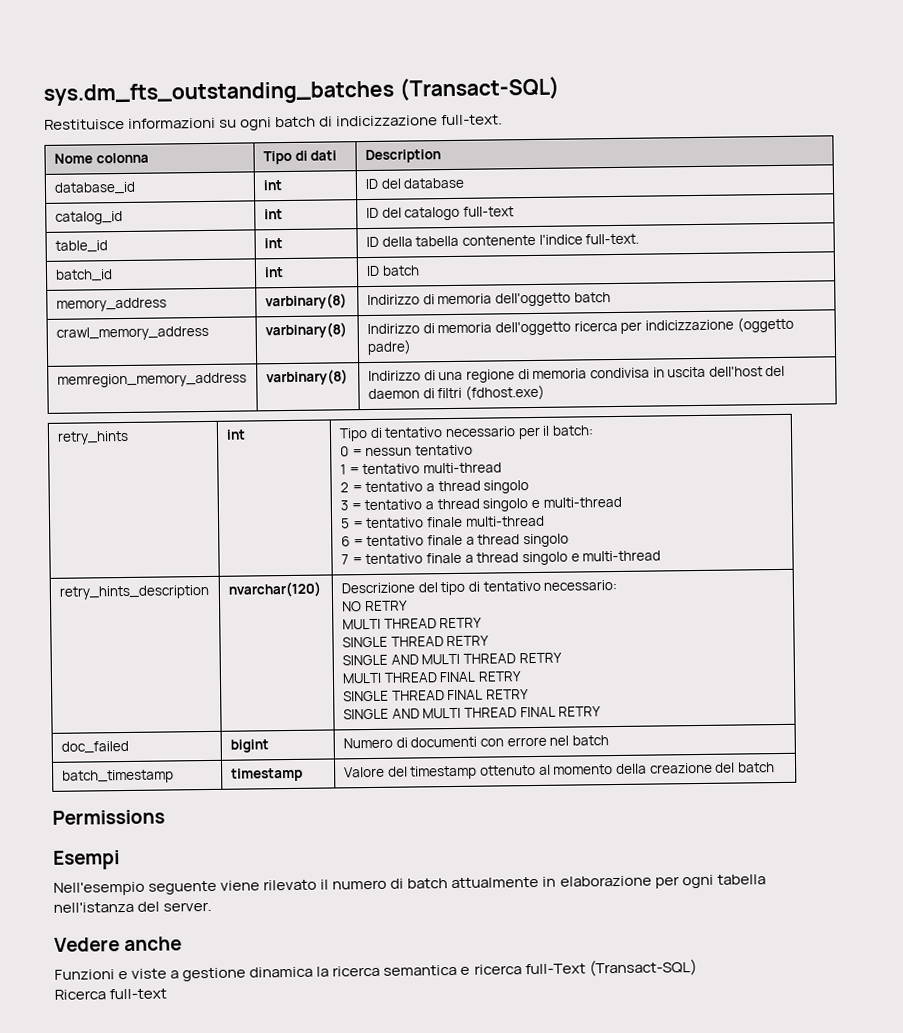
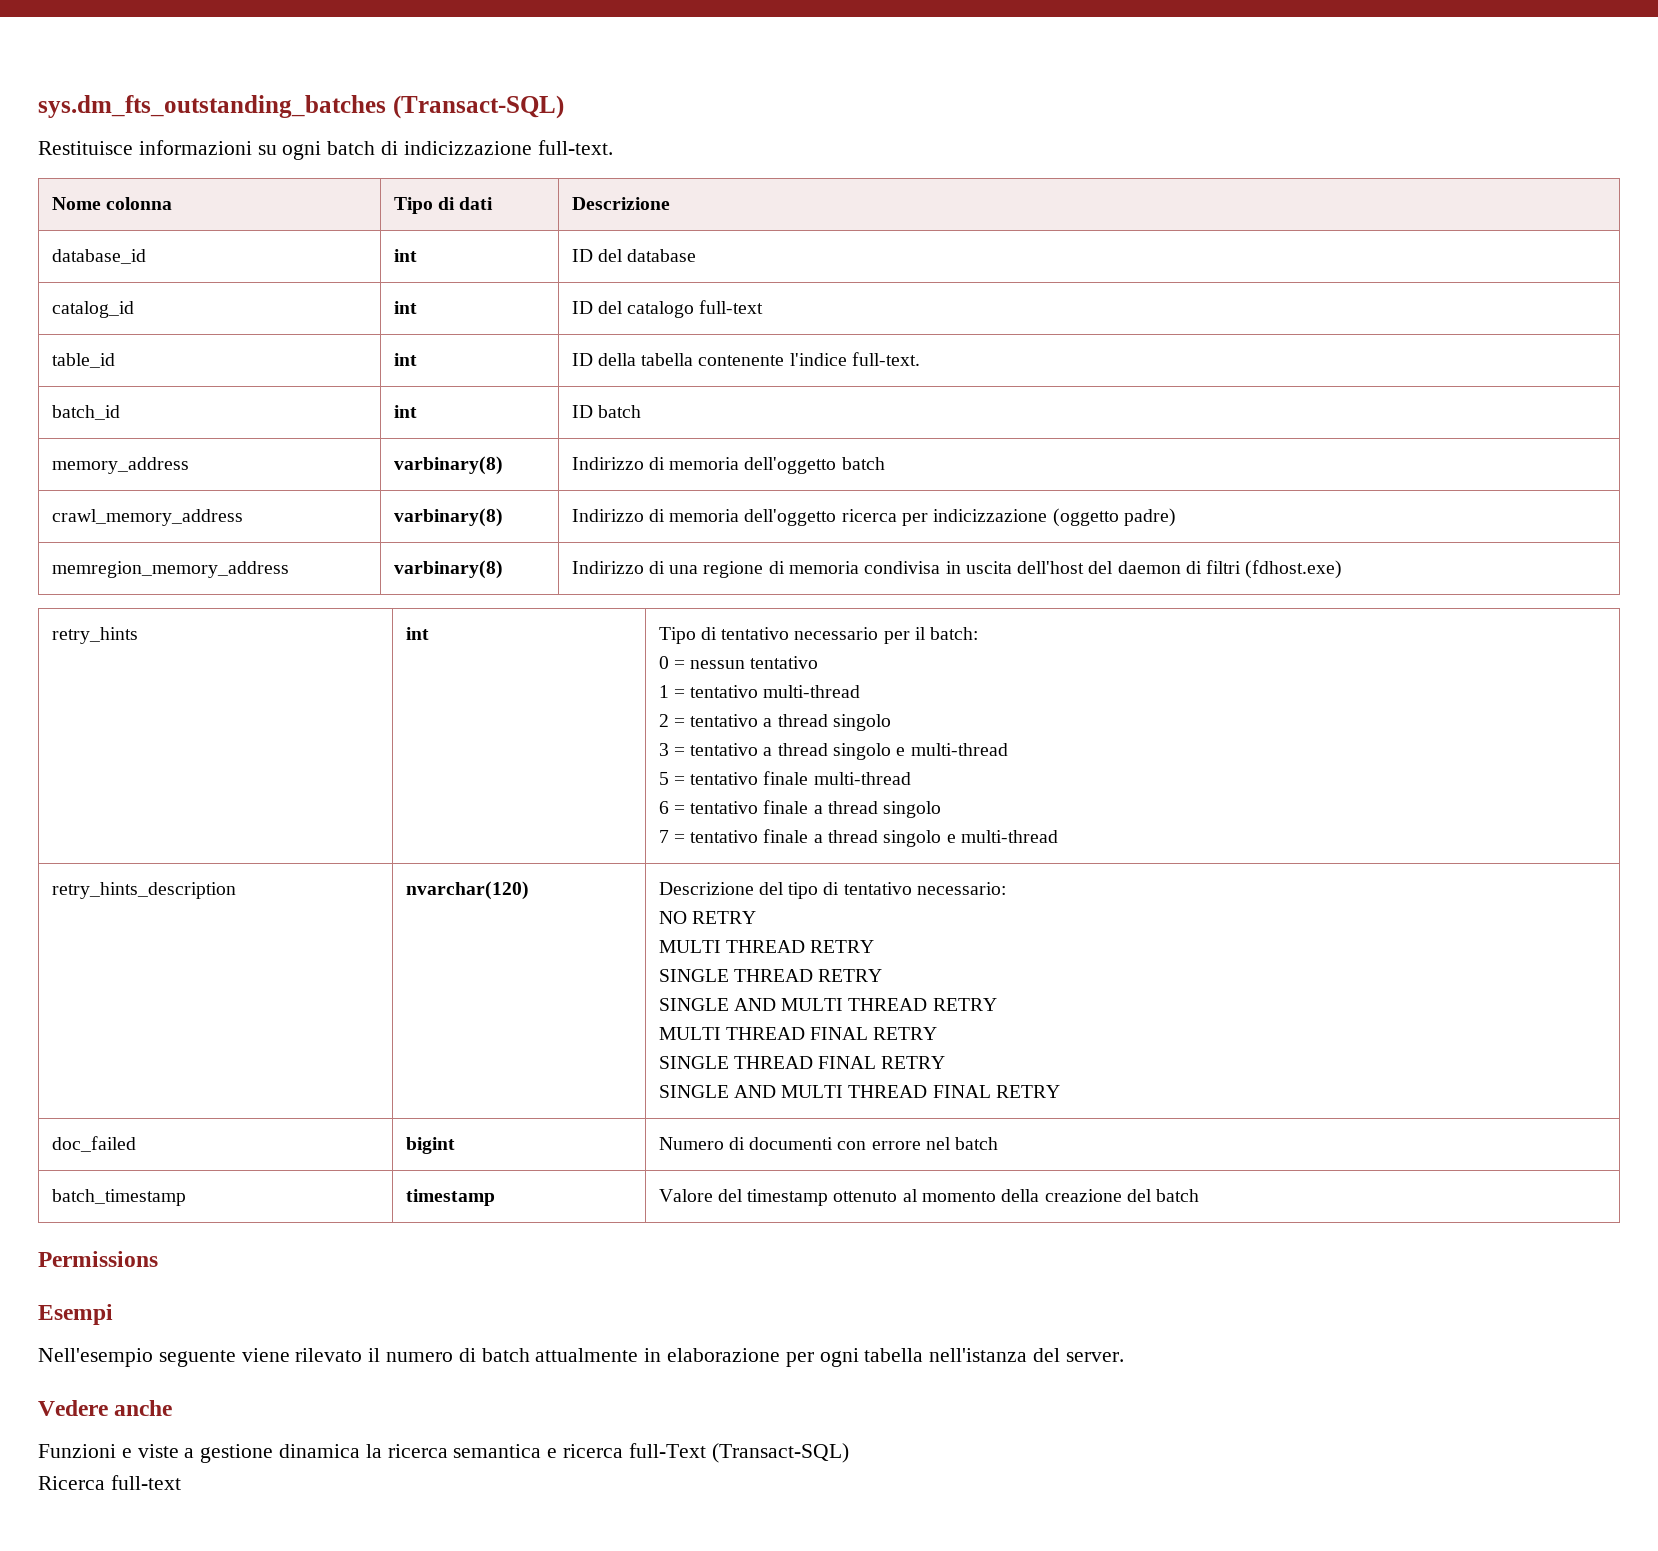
- Nome colonna | Tipo di dati | Description
+ Nome colonna | Tipo di dati | Descrizione

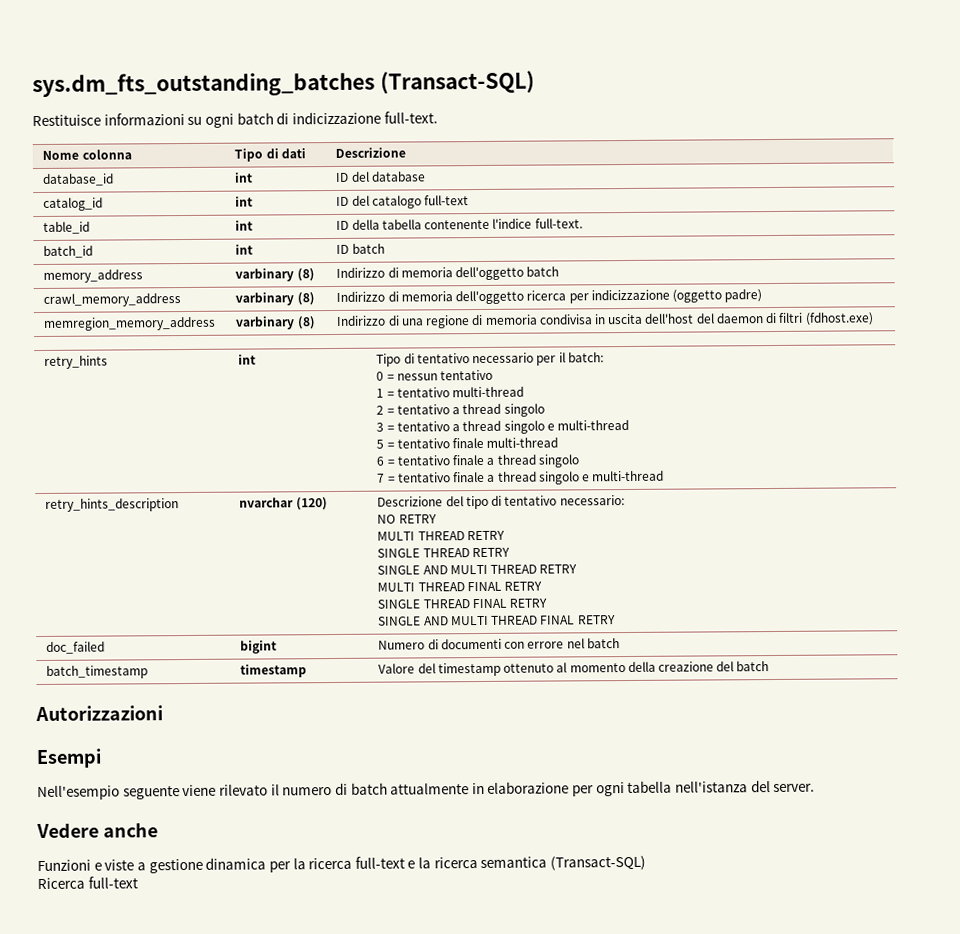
- memory_address | varbinary(8) | Indirizzo di memoria dell'oggetto batch
+ memory_address | varbinary (8) | Indirizzo di memoria dell'oggetto batch
- crawl_memory_address | varbinary(8) | Indirizzo di memoria dell'oggetto ricerca per indicizzazione (oggetto padre)
+ crawl_memory_address | varbinary (8) | Indirizzo di memoria dell'oggetto ricerca per indicizzazione (oggetto padre)
- memregion_memory_address | varbinary(8) | Indirizzo di una regione di memoria condivisa in uscita dell'host del daemon di filtri (fdhost.exe)
+ memregion_memory_address | varbinary (8) | Indirizzo di una regione di memoria condivisa in uscita dell'host del daemon di filtri (fdhost.exe)
- retry_hints_description | nvarchar(120) | Descrizione del tipo di tentativo necessario:
+ retry_hints_description | nvarchar (120) | Descrizione del tipo di tentativo necessario:
- Permissions
+ Autorizzazioni
- Funzioni e viste a gestione dinamica la ricerca semantica e ricerca full-Text (Transact-SQL)
+ Funzioni e viste a gestione dinamica per la ricerca full-text e la ricerca semantica (Transact-SQL)

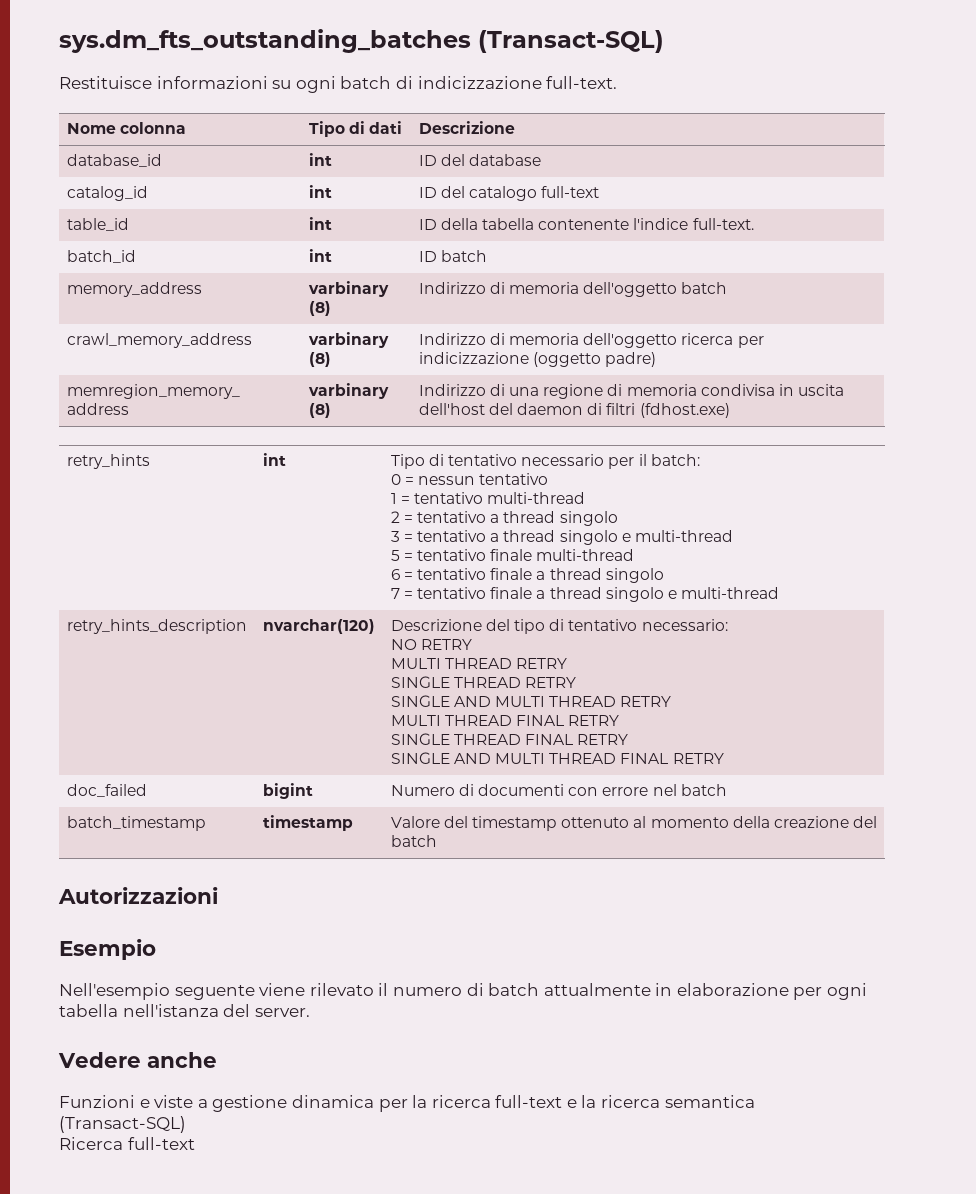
- retry_hints_description | nvarchar (120) | Descrizione del tipo di tentativo necessario:
+ retry_hints_description | nvarchar(120) | Descrizione del tipo di tentativo necessario:
- Esempi
+ Esempio

